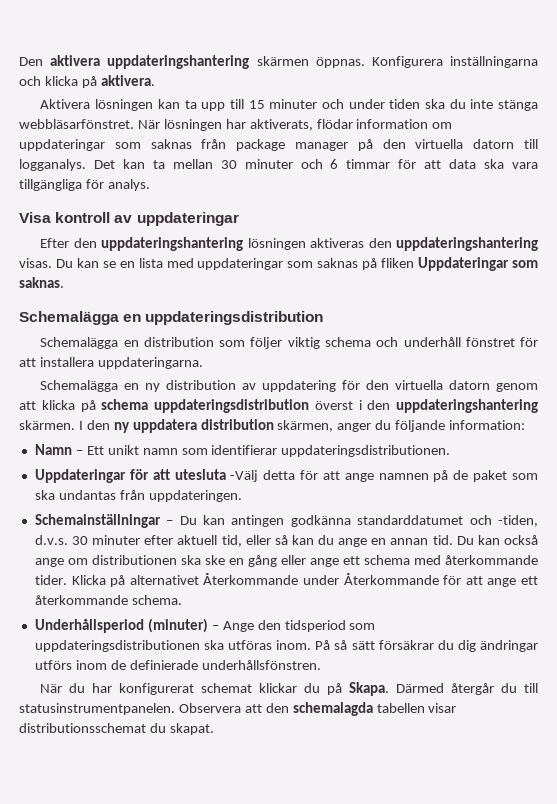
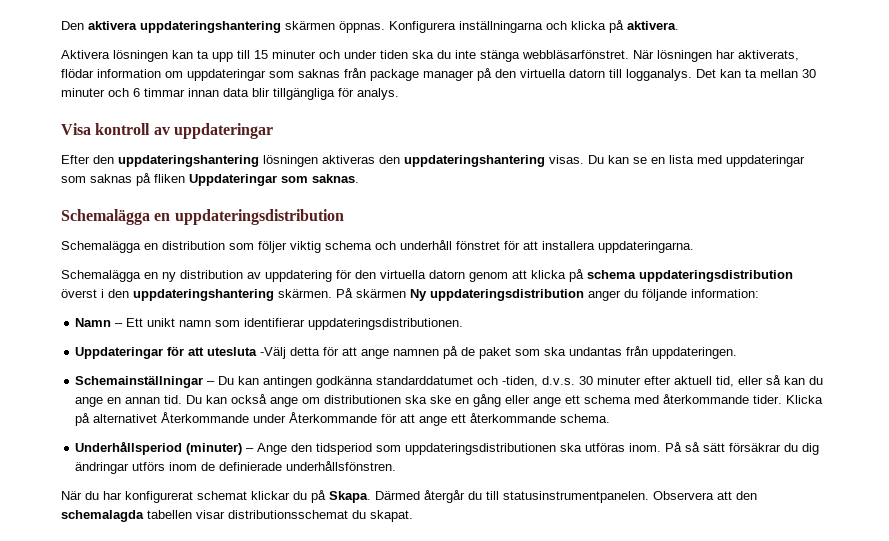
- Det kan ta mellan 30 minuter och 6 timmar för att data ska vara tillgängliga för analys.
+ Det kan ta mellan 30 minuter och 6 timmar innan data blir tillgängliga för analys.
- I den ny uppdatera distribution skärmen, anger du följande information:
+ På skärmen Ny uppdateringsdistribution anger du följande information:

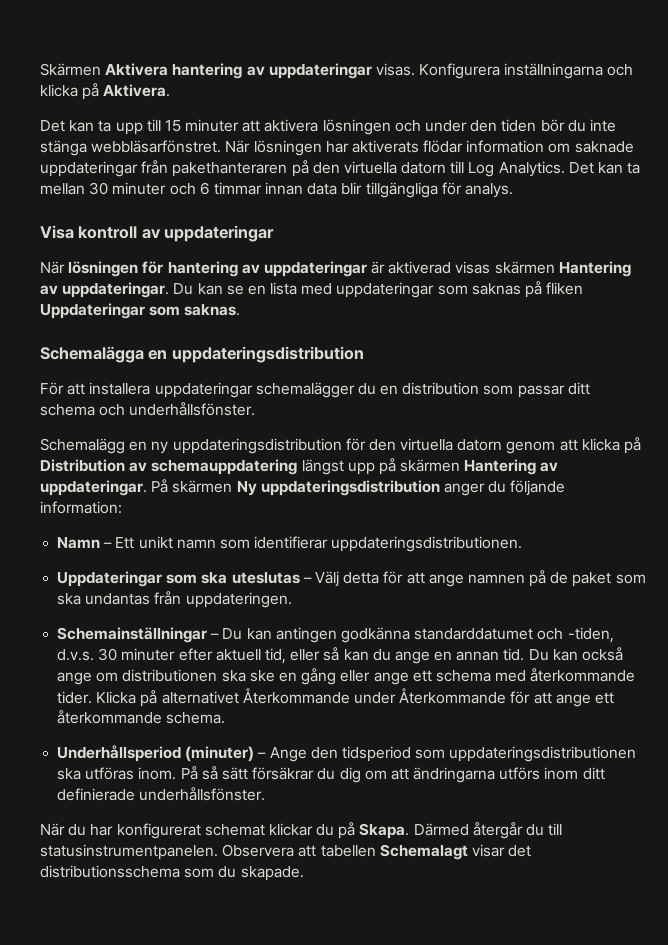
- Den aktivera uppdateringshantering skärmen öppnas.
+ Skärmen Aktivera hantering av uppdateringar visas.
- Konfigurera inställningarna och klicka på aktivera.
- Aktivera lösningen kan ta upp till 15 minuter och under tiden ska du inte stänga webbläsarfönstret.
+ Konfigurera inställningarna och klicka på Aktivera.
+ Det kan ta upp till 15 minuter att aktivera lösningen och under den tiden bör du inte stänga webbläsarfönstret.
- När lösningen har aktiverats, flödar information om uppdateringar som saknas från package manager på den virtuella datorn till logganalys.
+ När lösningen har aktiverats flödar information om saknade uppdateringar från pakethanteraren på den virtuella datorn till Log Analytics.
- Efter den uppdateringshantering lösningen aktiveras den uppdateringshantering visas.
+ När lösningen för hantering av uppdateringar är aktiverad visas skärmen Hantering av uppdateringar.
- Schemalägga en distribution som följer viktig schema och underhåll fönstret för att installera uppdateringarna.
- Schemalägga en ny distribution av uppdatering för den virtuella datorn genom att klicka på schema uppdateringsdistribution överst i den uppdateringshantering skärmen.
+ För att installera uppdateringar schemalägger du en distribution som passar ditt schema och underhållsfönster.
+ Schemalägg en ny uppdateringsdistribution för den virtuella datorn genom att klicka på Distribution av schemauppdatering längst upp på skärmen Hantering av uppdateringar.
- Uppdateringar för att utesluta -Välj detta för att ange namnen på de paket som ska undantas från uppdateringen.
+ Uppdateringar som ska uteslutas – Välj detta för att ange namnen på de paket som ska undantas från uppdateringen.
- På så sätt försäkrar du dig ändringar utförs inom de definierade underhållsfönstren.
+ På så sätt försäkrar du dig om att ändringarna utförs inom ditt definierade underhållsfönster.
- Observera att den schemalagda tabellen visar distributionsschemat du skapat.
+ Observera att tabellen Schemalagt visar det distributionsschema som du skapade.

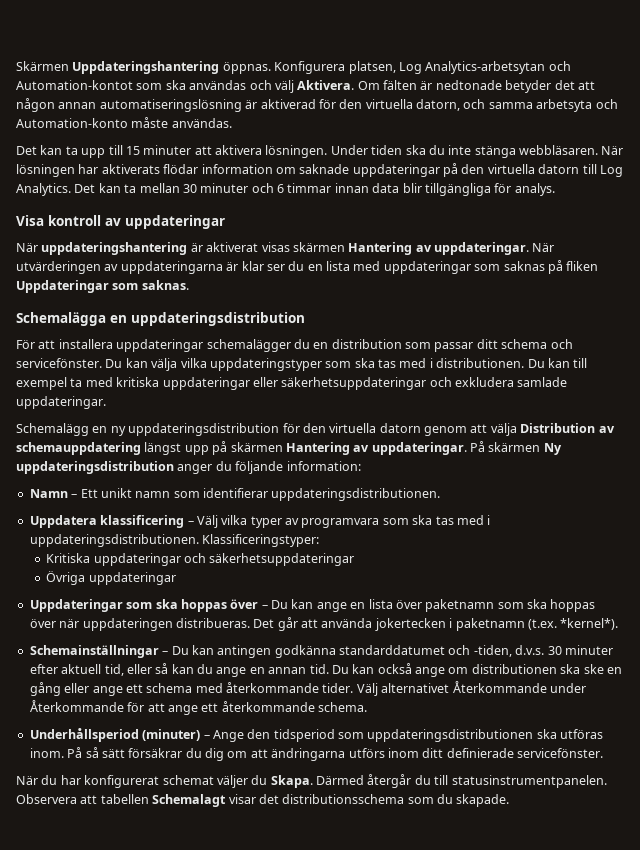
- Skärmen Aktivera hantering av uppdateringar visas. Konfigurera inställningarna och klicka på Aktivera.
+ Skärmen Uppdateringshantering öppnas. Konfigurera platsen, Log Analytics-arbetsytan och Automation-kontot som ska användas och välj Aktivera. Om fälten är nedtonade betyder det att någon annan automatiseringslösning är aktiverad för den virtuella datorn, och samma arbetsyta och Automation-konto måste användas.
- Det kan ta upp till 15 minuter att aktivera lösningen och under den tiden bör du inte stänga webbläsarfönstret.
+ Det kan ta upp till 15 minuter att aktivera lösningen. Under tiden ska du inte stänga webbläsaren.
- När lösningen har aktiverats flödar information om saknade uppdateringar från pakethanteraren på den virtuella datorn till Log Analytics.
+ När lösningen har aktiverats flödar information om saknade uppdateringar på den virtuella datorn till Log Analytics.
- När lösningen för hantering av uppdateringar är aktiverad visas skärmen Hantering av uppdateringar.
+ När uppdateringshantering är aktiverat visas skärmen Hantering av uppdateringar.
- Du kan se en lista med uppdateringar som saknas på fliken Uppdateringar som saknas.
+ När utvärderingen av uppdateringarna är klar ser du en lista med uppdateringar som saknas på fliken Uppdateringar som saknas.
- För att installera uppdateringar schemalägger du en distribution som passar ditt schema och underhållsfönster.
+ För att installera uppdateringar schemalägger du en distribution som passar ditt schema och servicefönster. Du kan välja vilka uppdateringstyper som ska tas med i distributionen. Du kan till exempel ta med kritiska uppdateringar eller säkerhetsuppdateringar och exkludera samlade uppdateringar.
- Schemalägg en ny uppdateringsdistribution för den virtuella datorn genom att klicka på Distribution av schemauppdatering längst upp på skärmen Hantering av uppdateringar.
+ Schemalägg en ny uppdateringsdistribution för den virtuella datorn genom att välja Distribution av schemauppdatering längst upp på skärmen Hantering av uppdateringar.
- Uppdateringar som ska uteslutas – Välj detta för att ange namnen på de paket som ska undantas från uppdateringen.
+ Uppdatera klassificering – Välj vilka typer av programvara som ska tas med i uppdateringsdistributionen. Klassificeringstyper:
+ Kritiska uppdateringar och säkerhetsuppdateringar
+ Övriga uppdateringar
+ Uppdateringar som ska hoppas över – Du kan ange en lista över paketnamn som ska hoppas över när uppdateringen distribueras. Det går att använda jokertecken i paketnamn (t.ex. *kernel*).
- Klicka på alternativet Återkommande under Återkommande för att ange ett återkommande schema.
+ Välj alternativet Återkommande under Återkommande för att ange ett återkommande schema.
- På så sätt försäkrar du dig om att ändringarna utförs inom ditt definierade underhållsfönster.
+ På så sätt försäkrar du dig om att ändringarna utförs inom ditt definierade servicefönster.
- När du har konfigurerat schemat klickar du på Skapa.
+ När du har konfigurerat schemat väljer du Skapa.

